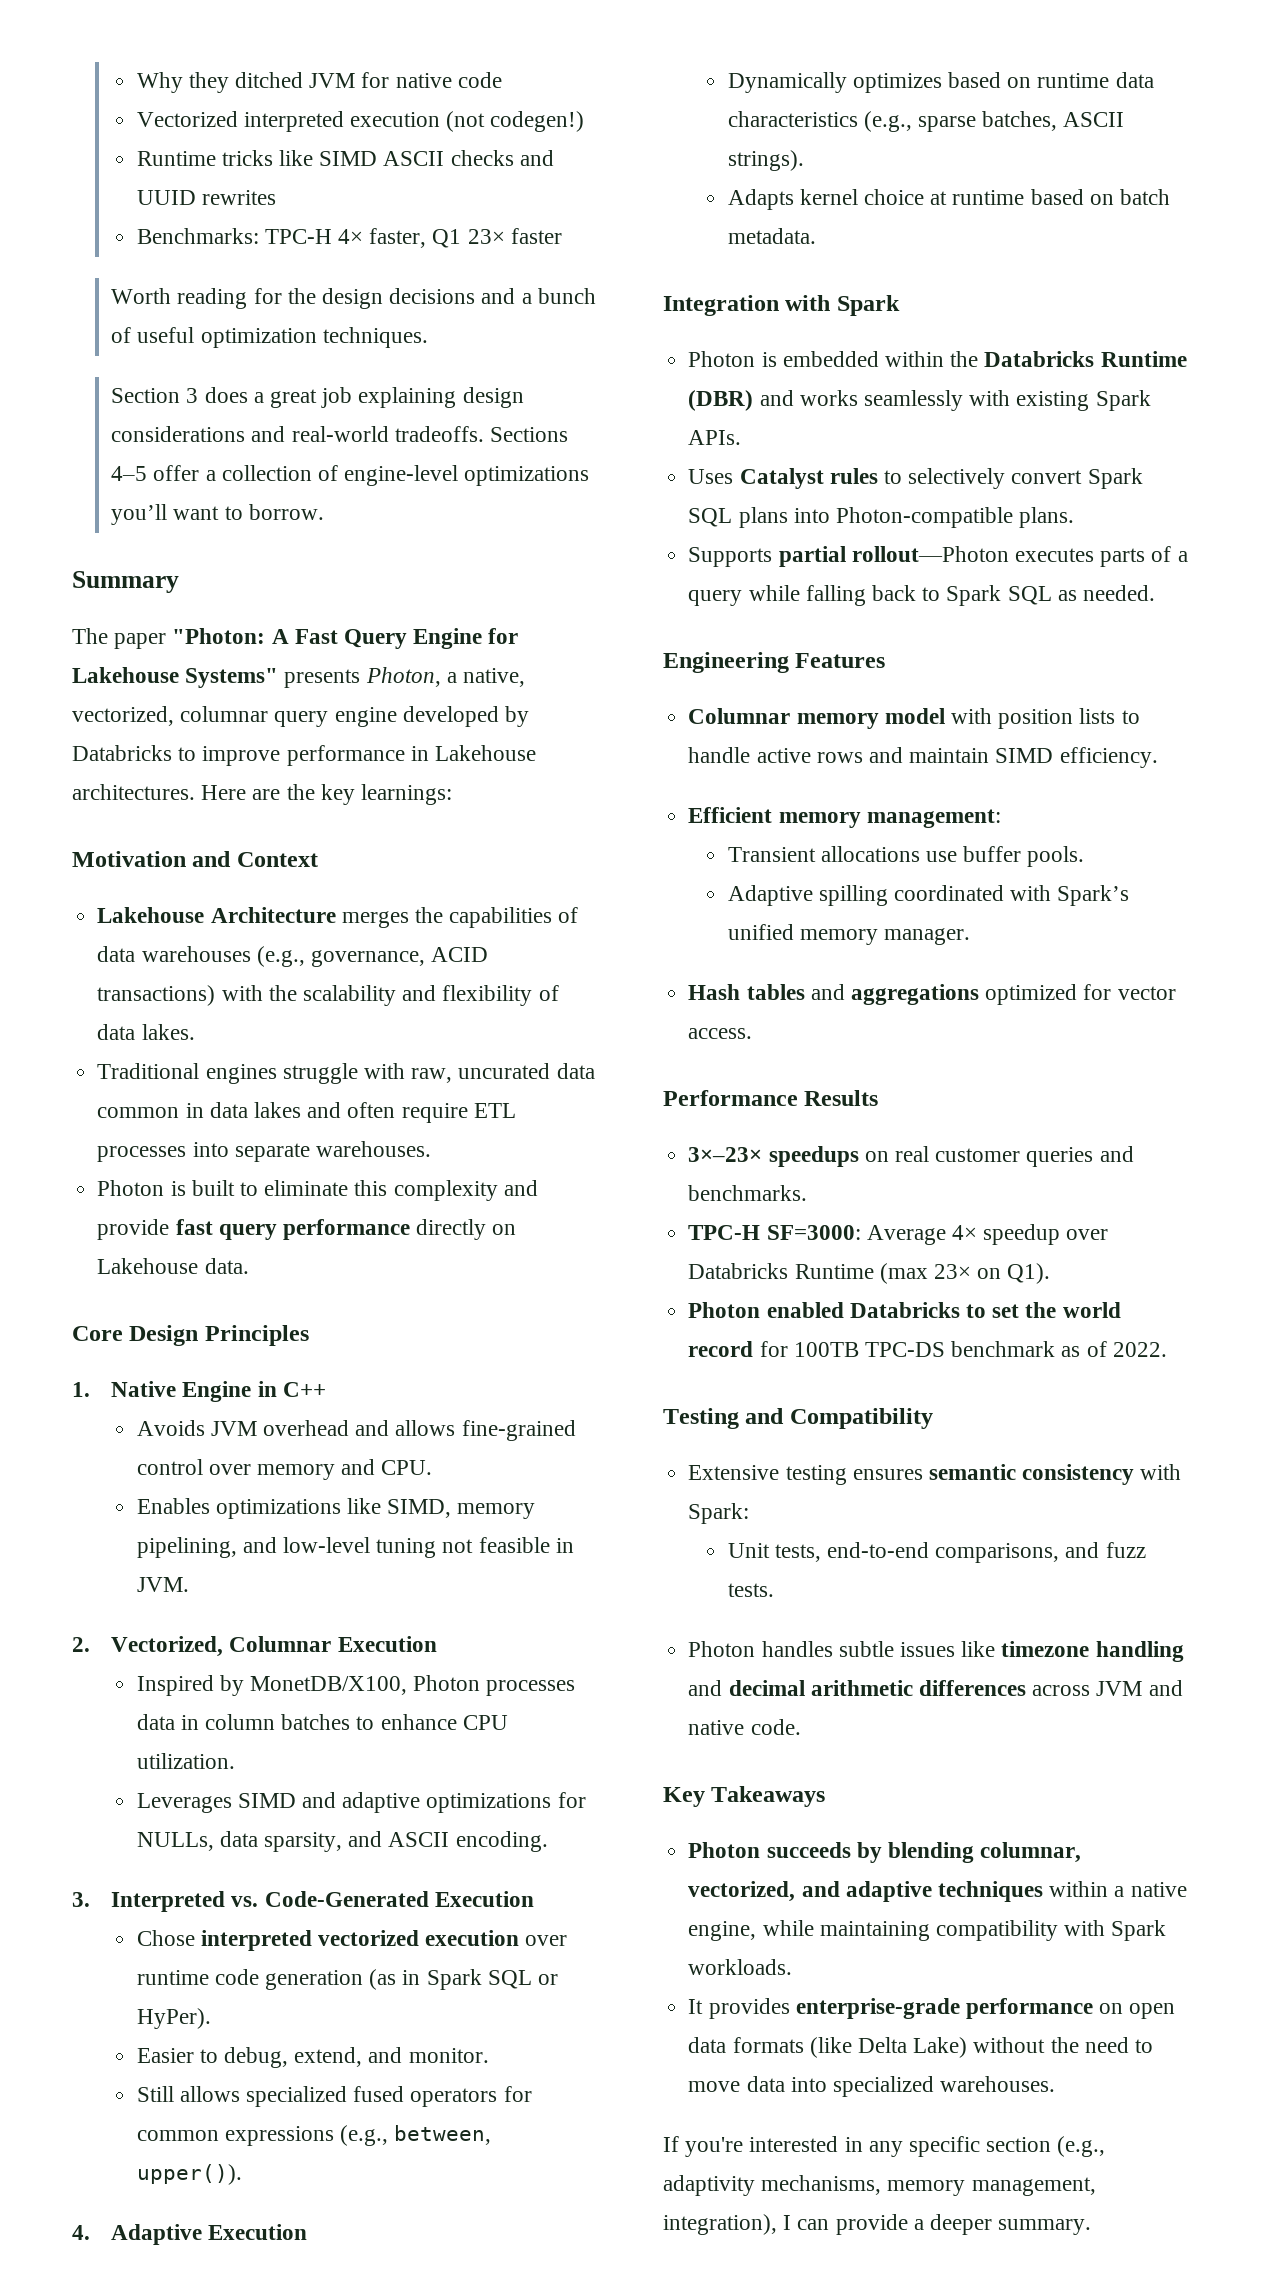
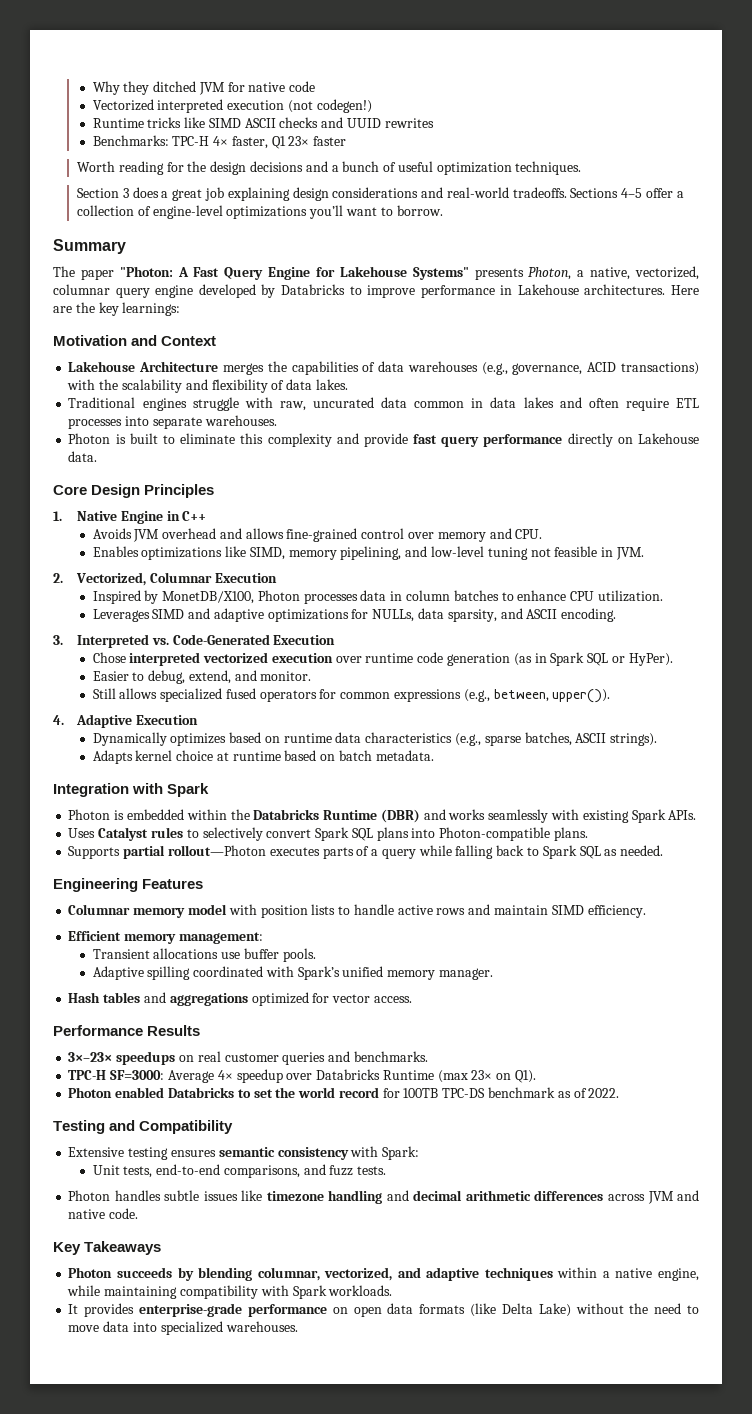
- If you're interested in any specific section (e.g., adaptivity mechanisms, memory management, integration), I can provide a deeper summary.

